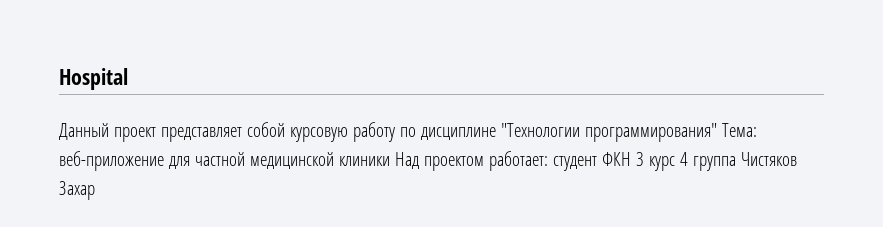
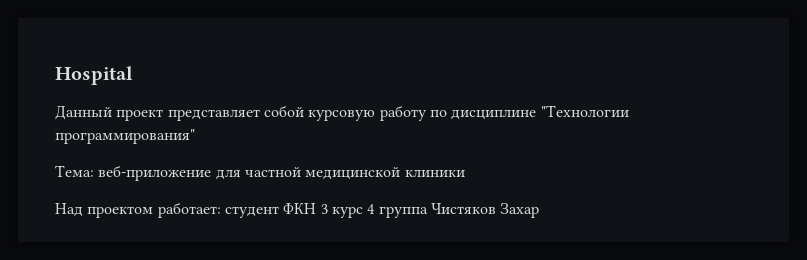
- Данный проект представляет собой курсовую работу по дисциплине "Технологии программирования" Тема: веб-приложение для частной медицинской клиники Над проектом работает: студент ФКН 3 курс 4 группа Чистяков Захар
+ Данный проект представляет собой курсовую работу по дисциплине "Технологии программирования"
+ Тема: веб-приложение для частной медицинской клиники
+ Над проектом работает: студент ФКН 3 курс 4 группа Чистяков Захар

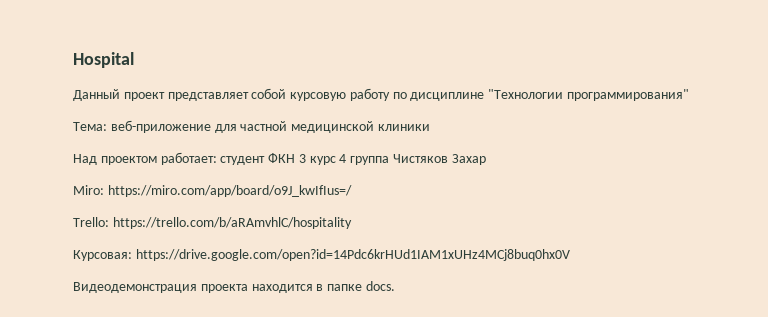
+ Miro: https://miro.com/app/board/o9J_kwIfIus=/
+ Trello: https://trello.com/b/aRAmvhlC/hospitality
+ Курсовая: https://drive.google.com/open?id=14Pdc6krHUd1IAM1xUHz4MCj8buq0hx0V
+ Видеодемонстрация проекта находится в папке docs.

